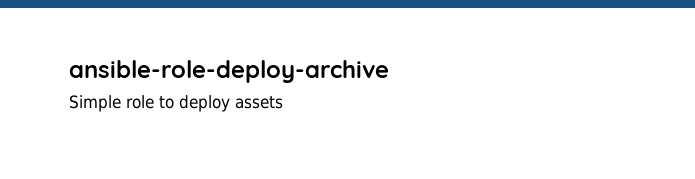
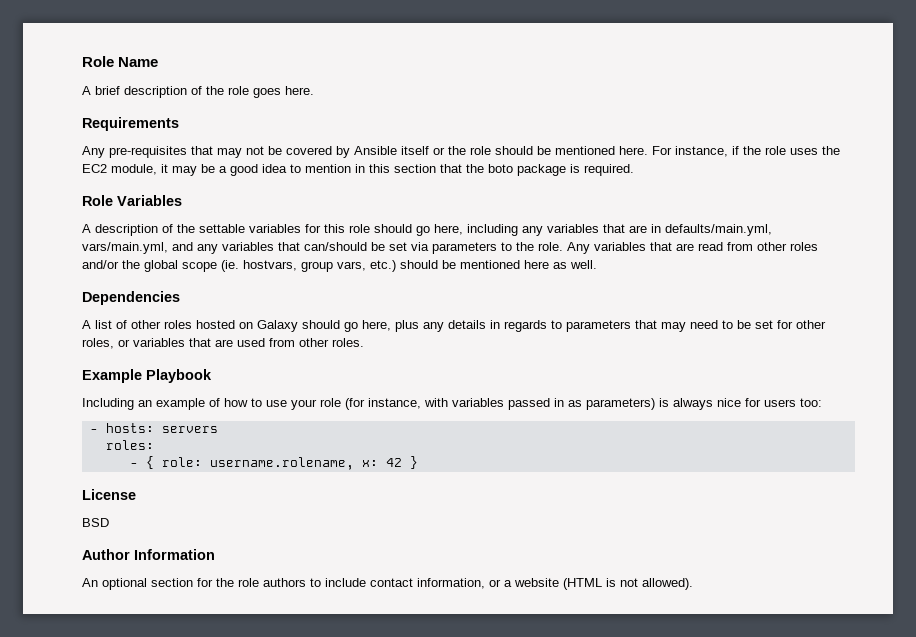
- ansible-role-deploy-archive
- Simple role to deploy assets
+ Role Name
+ A brief description of the role goes here.
+ Requirements
+ Any pre-requisites that may not be covered by Ansible itself or the role should be mentioned here. For instance, if the role uses the EC2 module, it may be a good idea to mention in this section that the boto package is required.
+ Role Variables
+ A description of the settable variables for this role should go here, including any variables that are in defaults/main.yml, vars/main.yml, and any variables that can/should be set via parameters to the role. Any variables that are read from other roles and/or the global scope (ie. hostvars, group vars, etc.) should be mentioned here as well.
+ Dependencies
+ A list of other roles hosted on Galaxy should go here, plus any details in regards to parameters that may need to be set for other roles, or variables that are used from other roles.
+ Example Playbook
+ Including an example of how to use your role (for instance, with variables passed in as parameters) is always nice for users too:
+ - hosts: servers
+ roles:
+ - { role: username.rolename, x: 42 }
+ License
+ BSD
+ Author Information
+ An optional section for the role authors to include contact information, or a website (HTML is not allowed).

